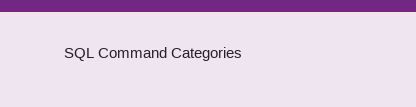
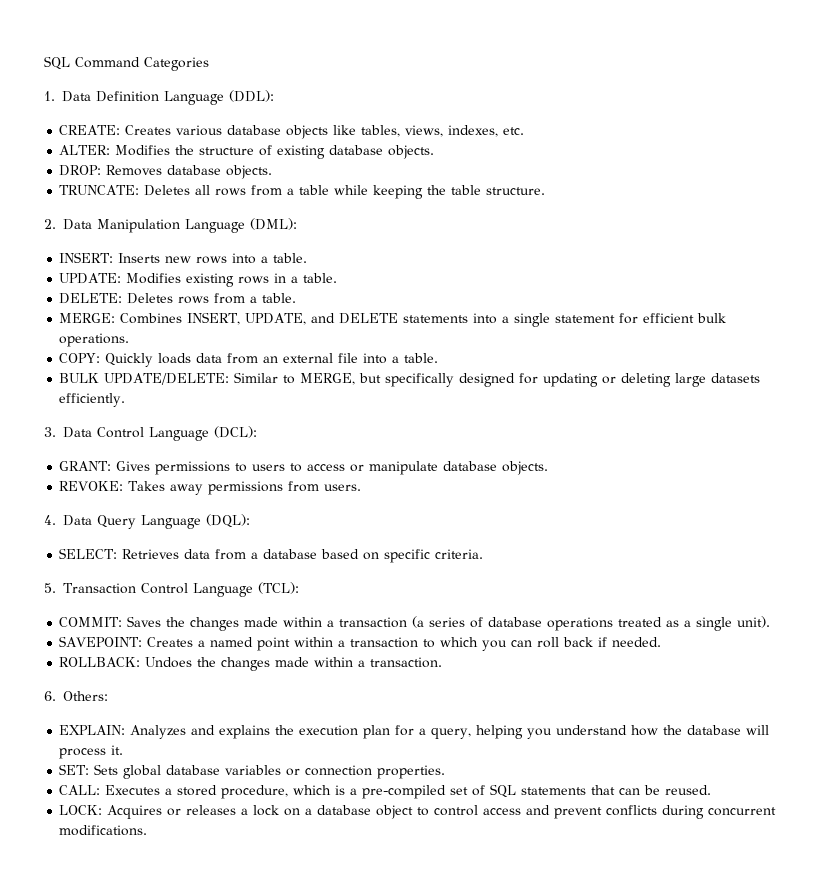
+ 1. Data Definition Language (DDL):
+ CREATE: Creates various database objects like tables, views, indexes, etc.
+ ALTER: Modifies the structure of existing database objects.
+ DROP: Removes database objects.
+ TRUNCATE: Deletes all rows from a table while keeping the table structure.
+ 2. Data Manipulation Language (DML):
+ INSERT: Inserts new rows into a table.
+ UPDATE: Modifies existing rows in a table.
+ DELETE: Deletes rows from a table.
+ MERGE: Combines INSERT, UPDATE, and DELETE statements into a single statement for efficient bulk operations.
+ COPY: Quickly loads data from an external file into a table.
+ BULK UPDATE/DELETE: Similar to MERGE, but specifically designed for updating or deleting large datasets efficiently.
+ 3. Data Control Language (DCL):
+ GRANT: Gives permissions to users to access or manipulate database objects.
+ REVOKE: Takes away permissions from users.
+ 4. Data Query Language (DQL):
+ SELECT: Retrieves data from a database based on specific criteria.
+ 5. Transaction Control Language (TCL):
+ COMMIT: Saves the changes made within a transaction (a series of database operations treated as a single unit).
+ SAVEPOINT: Creates a named point within a transaction to which you can roll back if needed.
+ ROLLBACK: Undoes the changes made within a transaction.
+ 6. Others:
+ EXPLAIN: Analyzes and explains the execution plan for a query, helping you understand how the database will process it.
+ SET: Sets global database variables or connection properties.
+ CALL: Executes a stored procedure, which is a pre-compiled set of SQL statements that can be reused.
+ LOCK: Acquires or releases a lock on a database object to control access and prevent conflicts during concurrent modifications.

